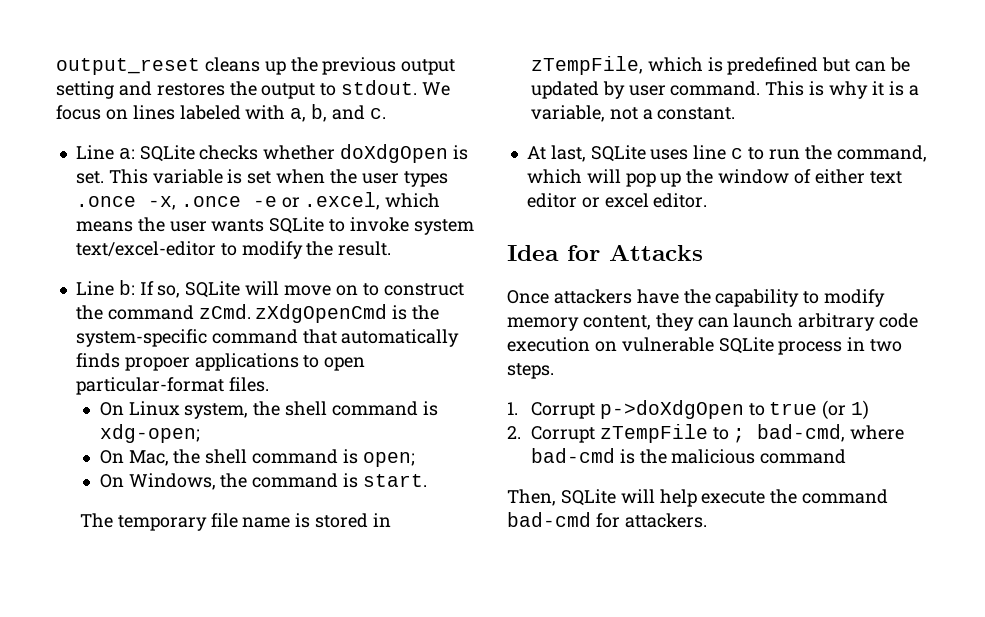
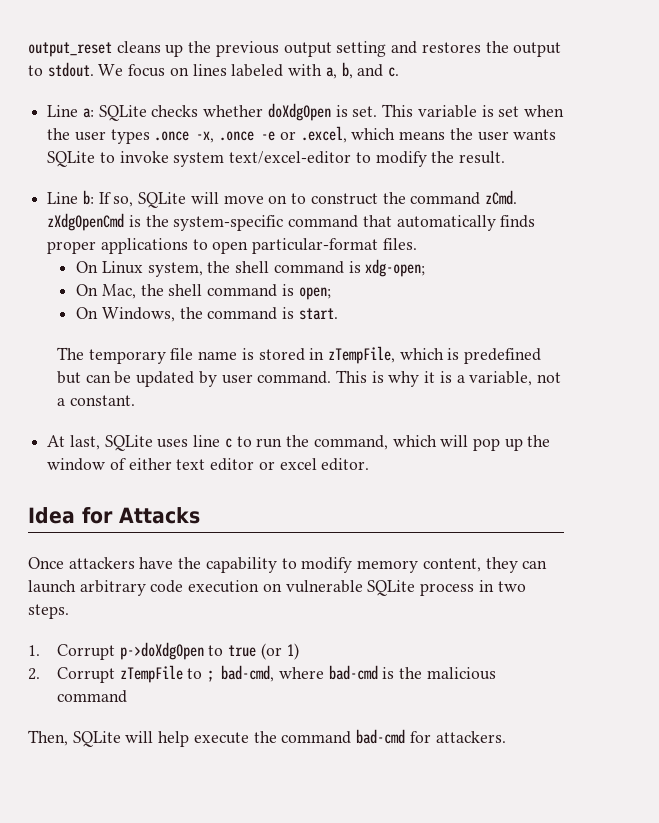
- Line b: If so, SQLite will move on to construct the command zCmd. zXdgOpenCmd is the system-specific command that automatically finds propoer applications to open particular-format files.
+ Line b: If so, SQLite will move on to construct the command zCmd. zXdgOpenCmd is the system-specific command that automatically finds proper applications to open particular-format files.

